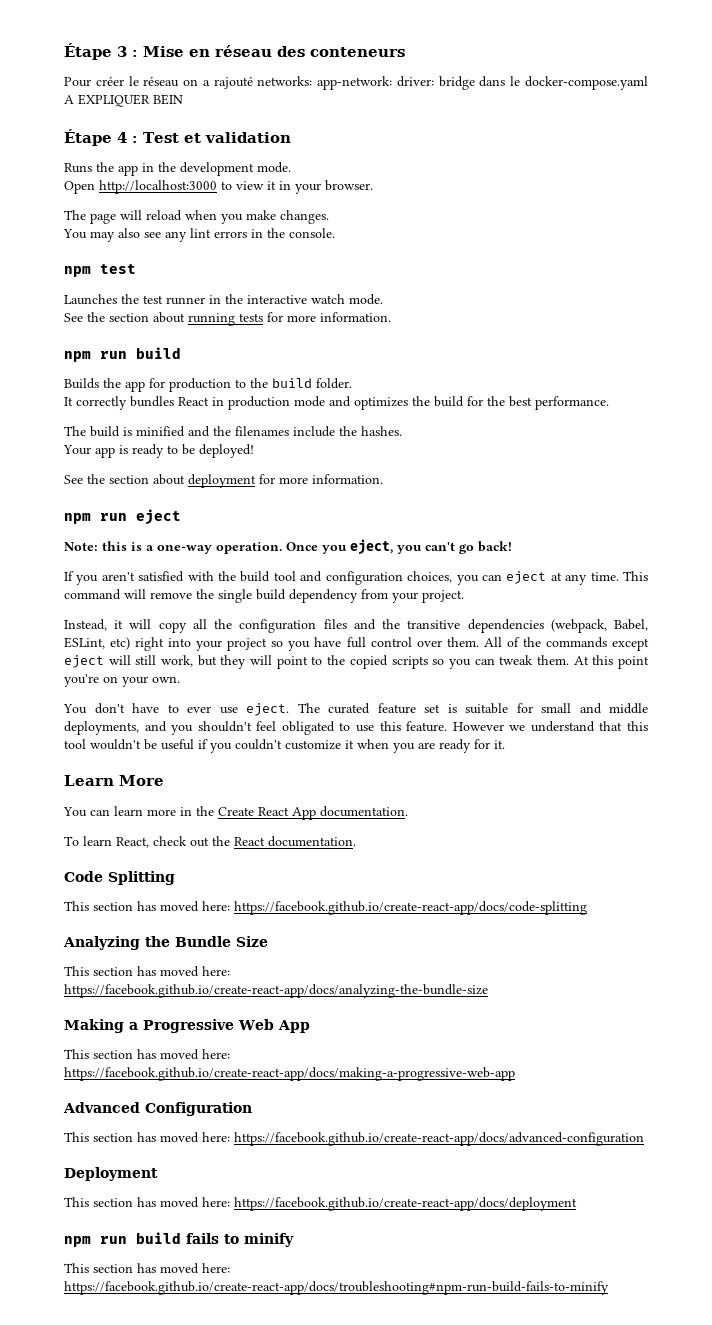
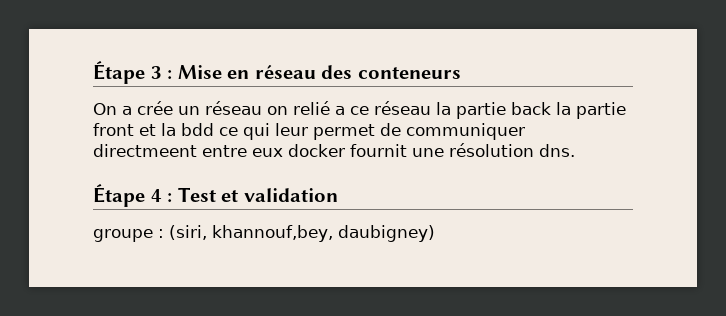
- Pour créer le réseau on a rajouté networks: app-network: driver: bridge dans le docker-compose.yaml A EXPLIQUER BEIN
+ On a crée un réseau on relié a ce réseau la partie back la partie front et la bdd ce qui leur permet de communiquer directmeent entre eux docker fournit une résolution dns.
- Runs the app in the development mode.
- Open http://localhost:3000 to view it in your browser.
- The page will reload when you make changes.
- You may also see any lint errors in the console.
- npm test
- Launches the test runner in the interactive watch mode.
- See the section about running tests for more information.
- npm run build
- Builds the app for production to the build folder.
- It correctly bundles React in production mode and optimizes the build for the best performance.
- The build is minified and the filenames include the hashes.
- Your app is ready to be deployed!
- See the section about deployment for more information.
- npm run eject
- Note: this is a one-way operation. Once you eject, you can't go back!
- If you aren't satisfied with the build tool and configuration choices, you can eject at any time. This command will remove the single build dependency from your project.
- Instead, it will copy all the configuration files and the transitive dependencies (webpack, Babel, ESLint, etc) right into your project so you have full control over them. All of the commands except eject will still work, but they will point to the copied scripts so you can tweak them. At this point you're on your own.
- You don't have to ever use eject. The curated feature set is suitable for small and middle deployments, and you shouldn't feel obligated to use this feature. However we understand that this tool wouldn't be useful if you couldn't customize it when you are ready for it.
- Learn More
- You can learn more in the Create React App documentation.
- To learn React, check out the React documentation.
- Code Splitting
- This section has moved here: https://facebook.github.io/create-react-app/docs/code-splitting
- Analyzing the Bundle Size
- This section has moved here: https://facebook.github.io/create-react-app/docs/analyzing-the-bundle-size
- Making a Progressive Web App
- This section has moved here: https://facebook.github.io/create-react-app/docs/making-a-progressive-web-app
- Advanced Configuration
- This section has moved here: https://facebook.github.io/create-react-app/docs/advanced-configuration
- Deployment
- This section has moved here: https://facebook.github.io/create-react-app/docs/deployment
- npm run build fails to minify
- This section has moved here: https://facebook.github.io/create-react-app/docs/troubleshooting#npm-run-build-fails-to-minify
+ groupe : (siri, khannouf,bey, daubigney)

